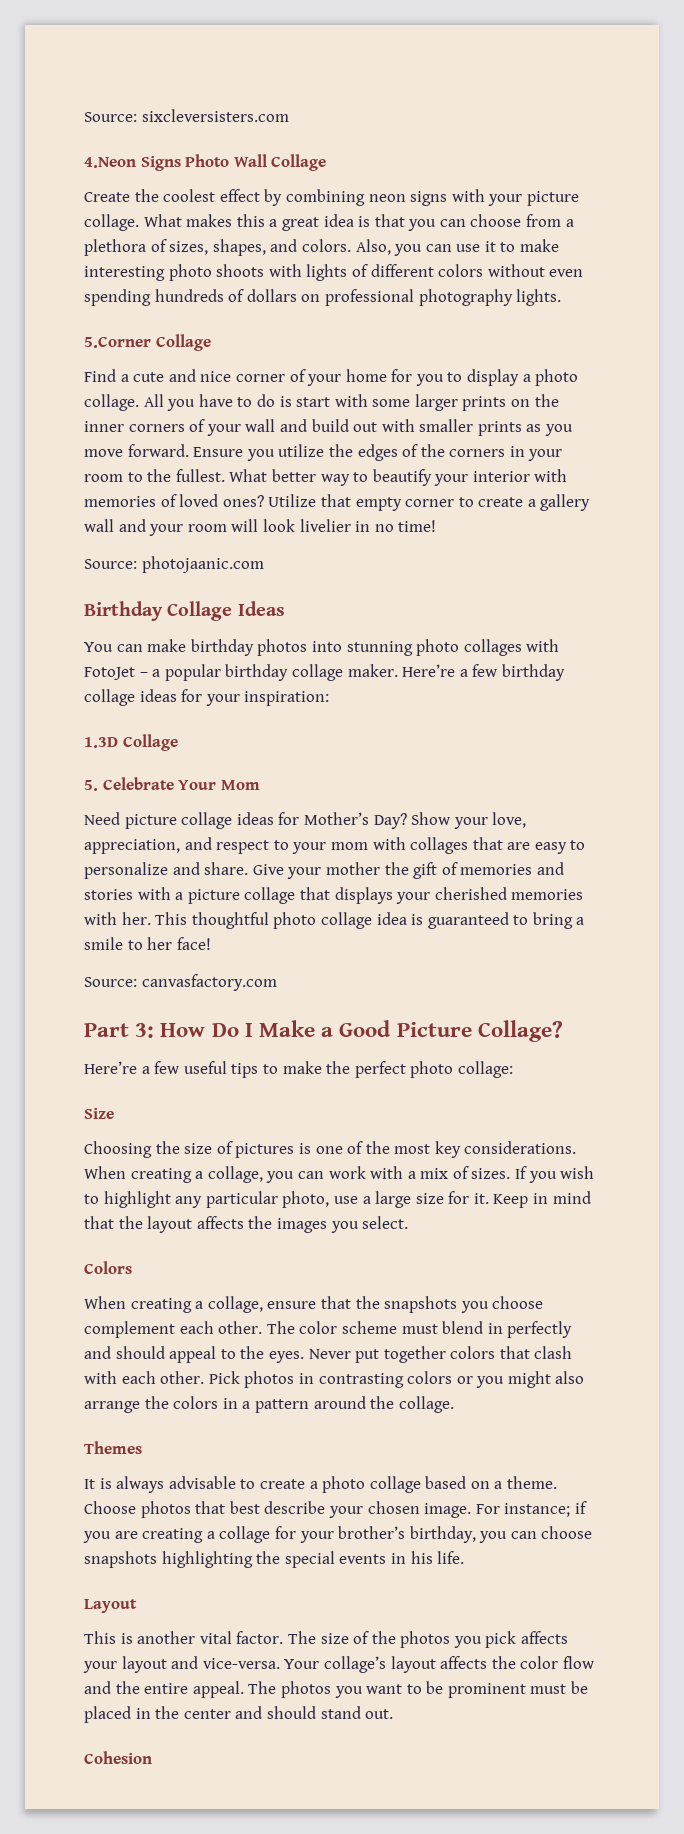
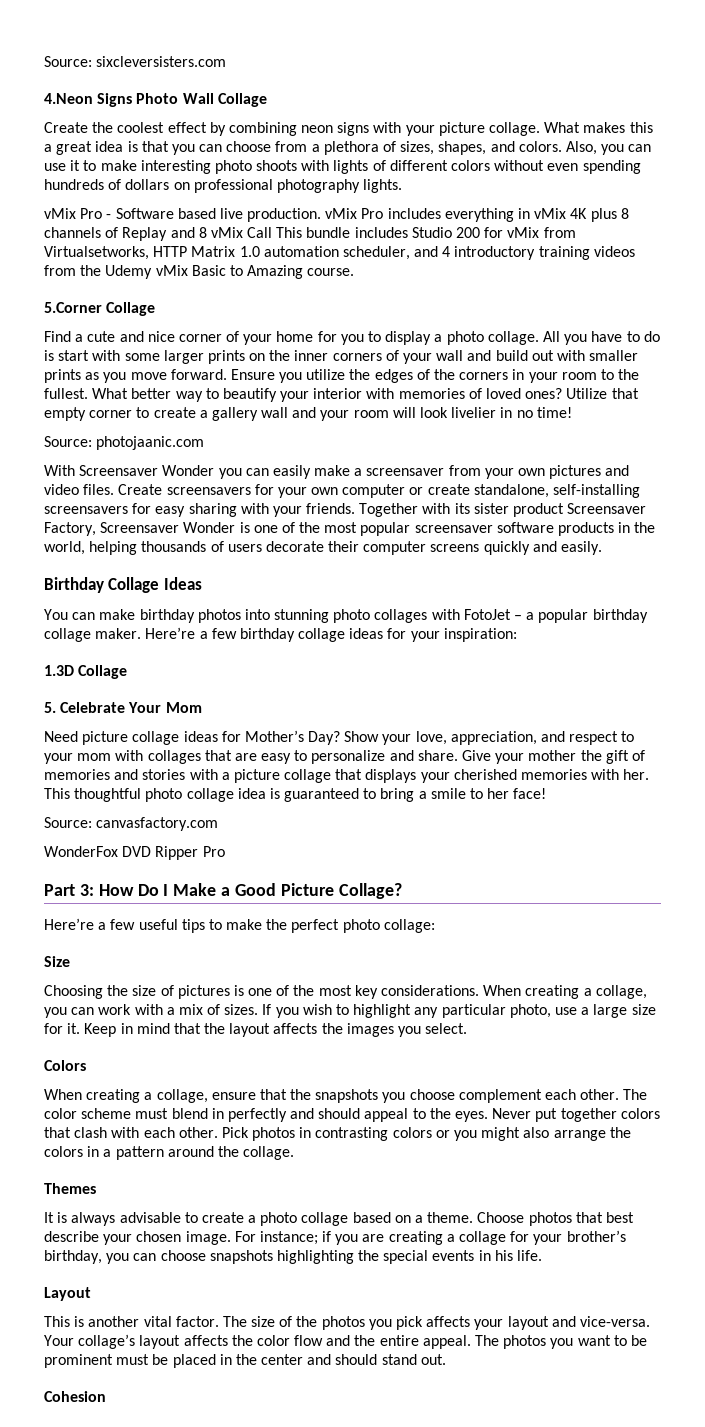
+ vMix Pro - Software based live production. vMix Pro includes everything in vMix 4K plus 8 channels of Replay and 8 vMix Call This bundle includes Studio 200 for vMix from Virtualsetworks, HTTP Matrix 1.0 automation scheduler, and 4 introductory training videos from the Udemy vMix Basic to Amazing course.
+ With Screensaver Wonder you can easily make a screensaver from your own pictures and video files. Create screensavers for your own computer or create standalone, self-installing screensavers for easy sharing with your friends. Together with its sister product Screensaver Factory, Screensaver Wonder is one of the most popular screensaver software products in the world, helping thousands of users decorate their computer screens quickly and easily.
+ WonderFox DVD Ripper Pro

